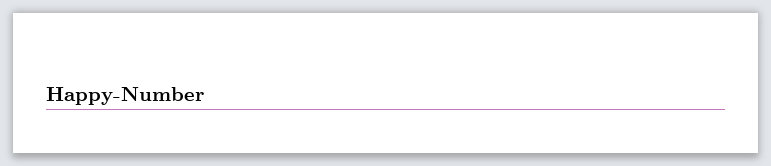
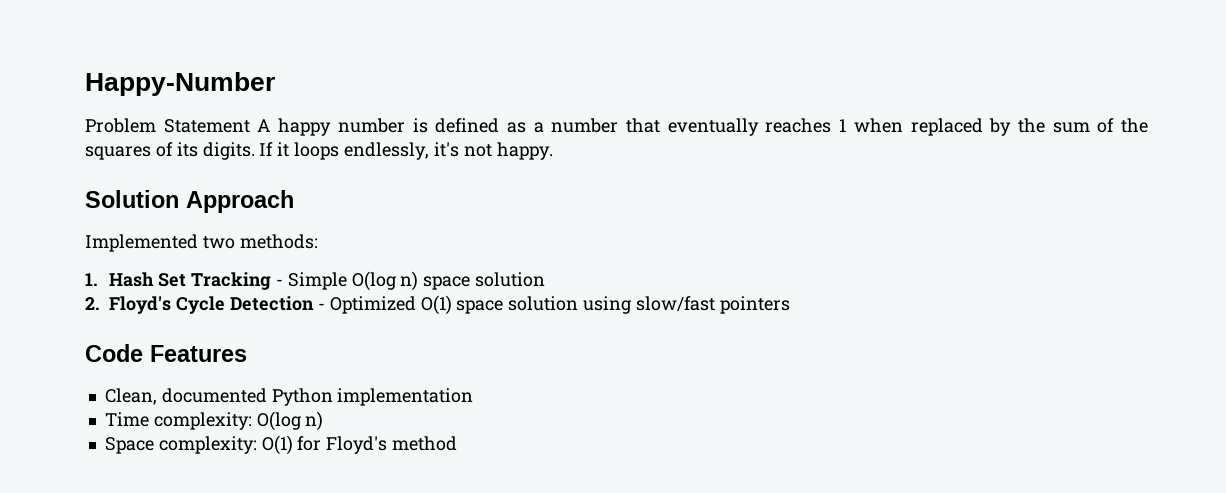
+ Problem Statement A happy number is defined as a number that eventually reaches 1 when replaced by the sum of the squares of its digits. If it loops endlessly, it's not happy.
+ Solution Approach
+ Implemented two methods:
+ 1. Hash Set Tracking - Simple O(log n) space solution
+ 2. Floyd's Cycle Detection - Optimized O(1) space solution using slow/fast pointers
+ Code Features
+ Clean, documented Python implementation
+ Time complexity: O(log n)
+ Space complexity: O(1) for Floyd's method

